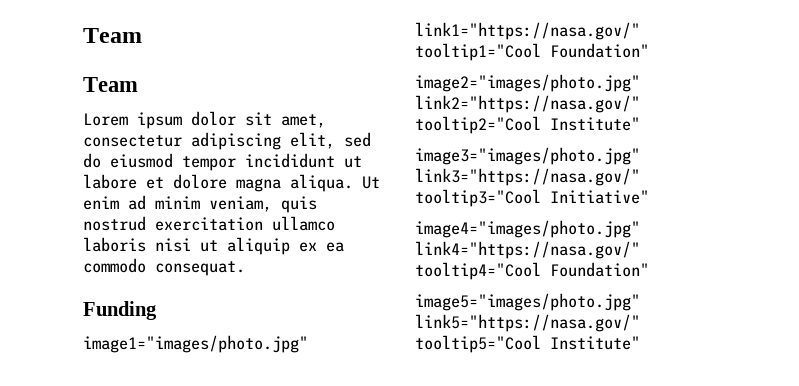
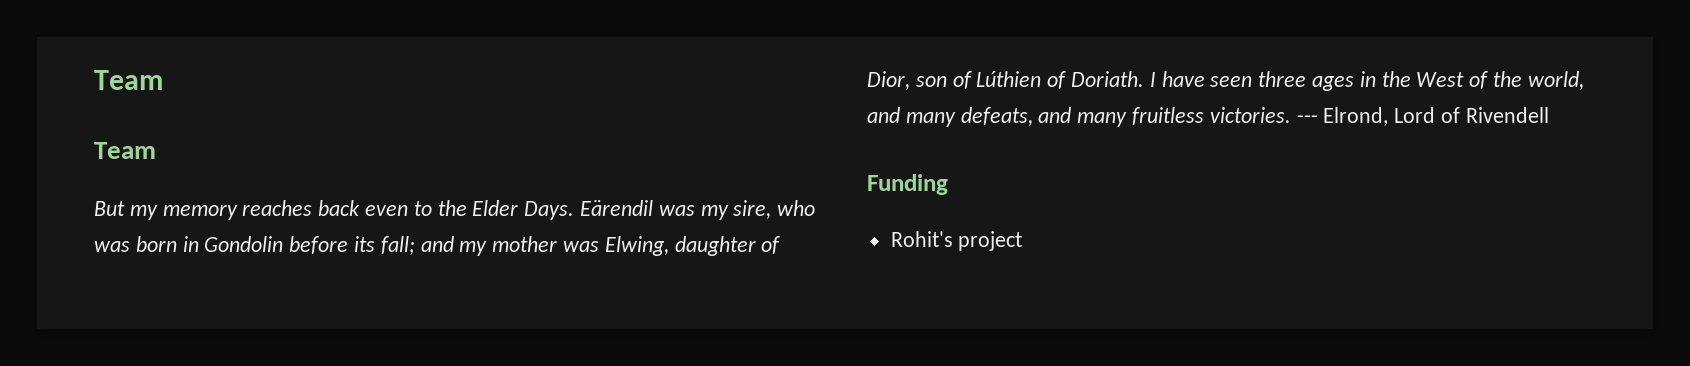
- Lorem ipsum dolor sit amet, consectetur adipiscing elit, sed do eiusmod tempor incididunt ut labore et dolore magna aliqua. Ut enim ad minim veniam, quis nostrud exercitation ullamco laboris nisi ut aliquip ex ea commodo consequat.
+ But my memory reaches back even to the Elder Days. Eärendil was my sire, who was born in Gondolin before its fall; and my mother was Elwing, daughter of Dior, son of Lúthien of Doriath. I have seen three ages in the West of the world, and many defeats, and many fruitless victories. --- Elrond, Lord of Rivendell
  Funding
- image1="images/photo.jpg" link1="https://nasa.gov/" tooltip1="Cool Foundation"
- image2="images/photo.jpg" link2="https://nasa.gov/" tooltip2="Cool Institute"
- image3="images/photo.jpg" link3="https://nasa.gov/" tooltip3="Cool Initiative"
- image4="images/photo.jpg" link4="https://nasa.gov/" tooltip4="Cool Foundation"
- image5="images/photo.jpg" link5="https://nasa.gov/" tooltip5="Cool Institute"
+ Rohit's project

